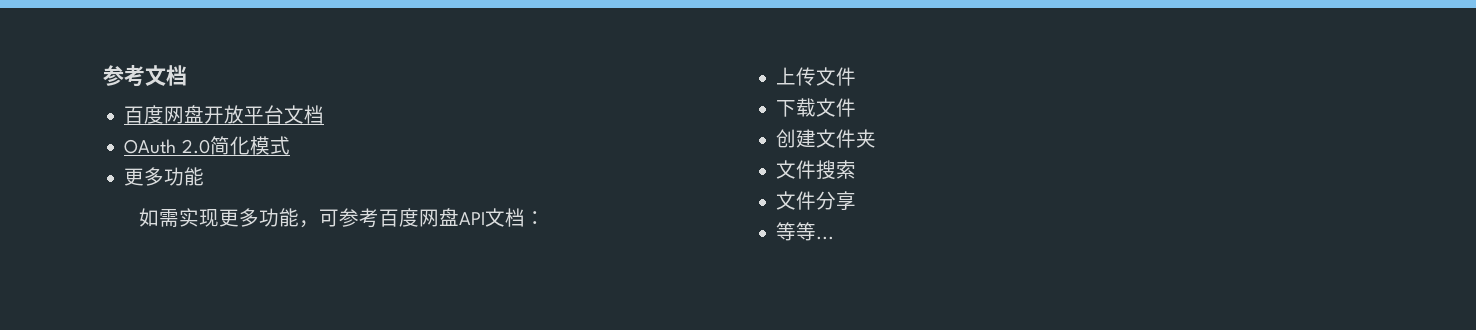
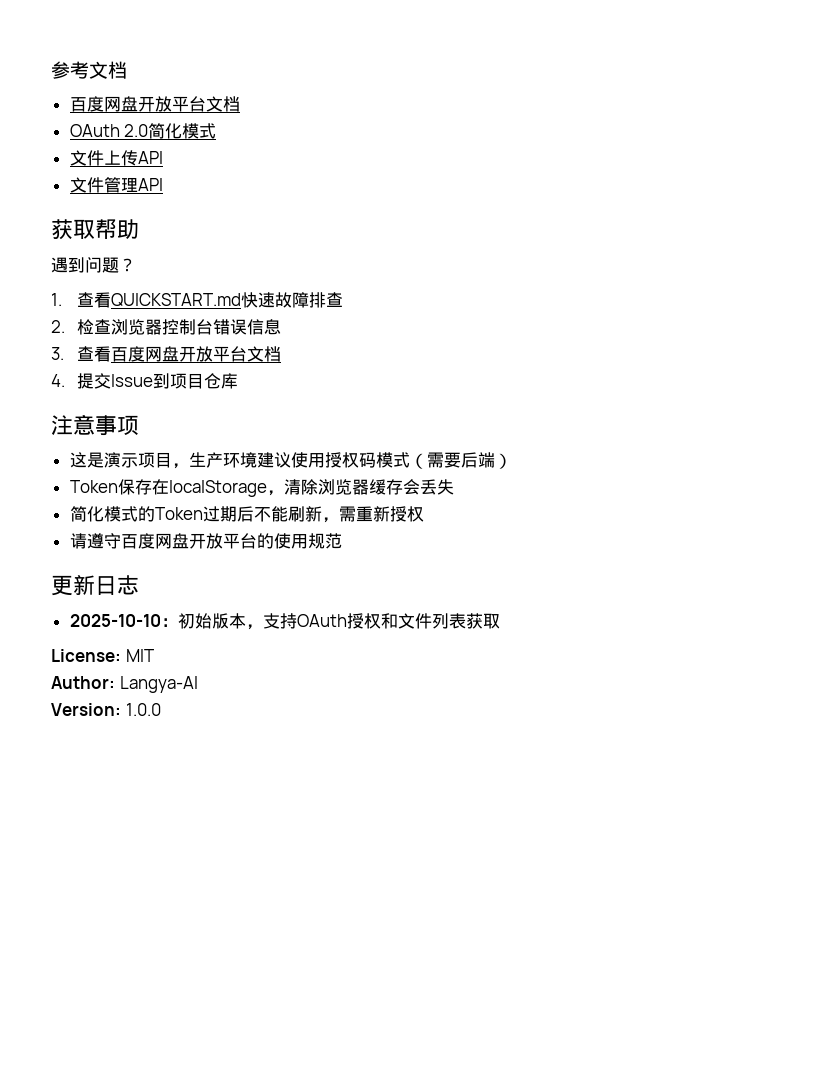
  OAuth 2.0简化模式
- 更多功能
- 如需实现更多功能，可参考百度网盘API文档：
- 上传文件
- 下载文件
- 创建文件夹
- 文件搜索
- 文件分享
- 等等...
+ 文件上传API
+ 文件管理API
+ 获取帮助
+ 遇到问题？
+ 1.查看QUICKSTART.md快速故障排查
+ 2.检查浏览器控制台错误信息
+ 3.查看百度网盘开放平台文档
+ 4.提交Issue到项目仓库
+ 注意事项
+ 这是演示项目，生产环境建议使用授权码模式（需要后端）
+ Token保存在localStorage，清除浏览器缓存会丢失
+ 简化模式的Token过期后不能刷新，需重新授权
+ 请遵守百度网盘开放平台的使用规范
+ 更新日志
+ 2025-10-10：初始版本，支持OAuth授权和文件列表获取
+ License: MIT
+ Author: Langya-AI
+ Version: 1.0.0

